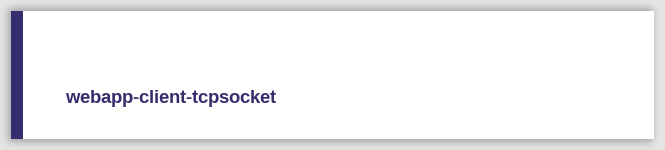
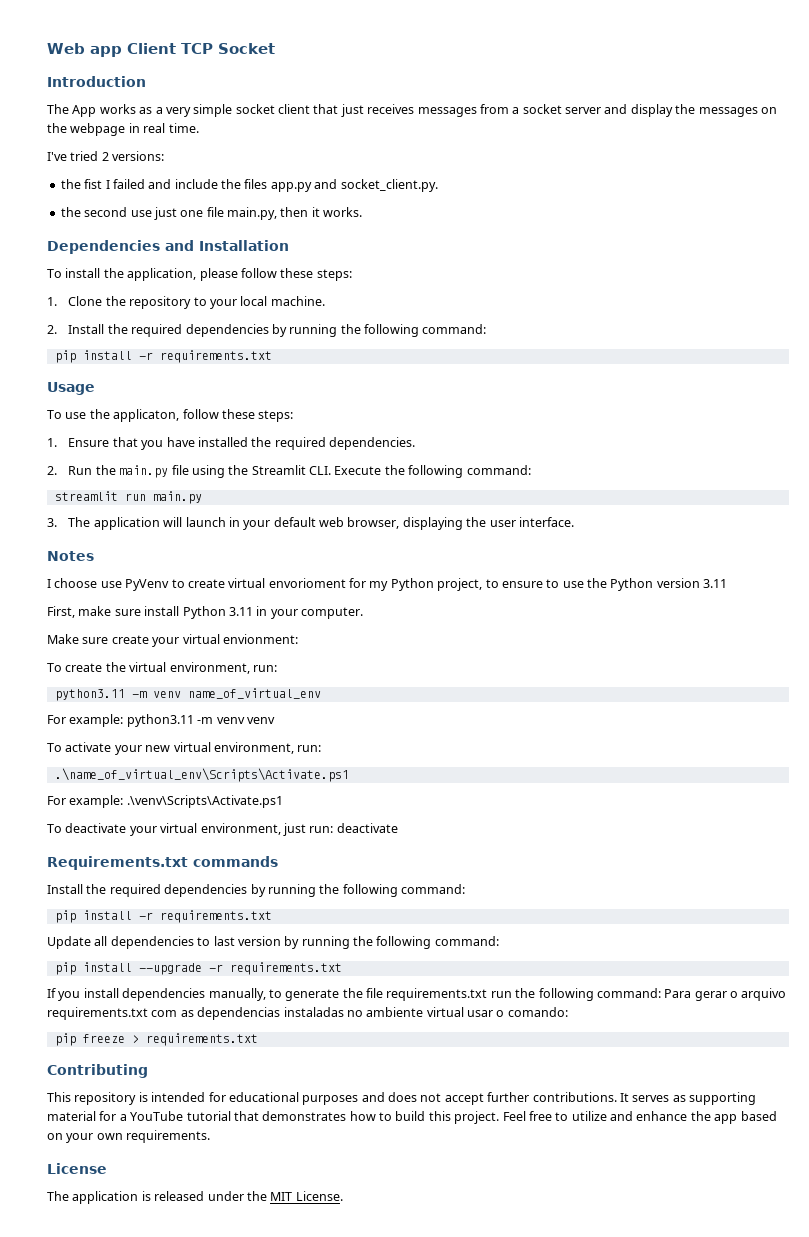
- webapp-client-tcpsocket
+ Web app Client TCP Socket
+ Introduction
+ The App works as a very simple socket client that just receives messages from a socket server and display the messages on the webpage in real time.
+ I've tried 2 versions:
+ the fist I failed and include the files app.py and socket_client.py.
+ the second use just one file main.py, then it works.
+ Dependencies and Installation
+ To install the application, please follow these steps:
+ 1. Clone the repository to your local machine.
+ 2. Install the required dependencies by running the following command:
+ pip install -r requirements.txt
+ Usage
+ To use the applicaton, follow these steps:
+ 1. Ensure that you have installed the required dependencies.
+ 2. Run the main.py file using the Streamlit CLI. Execute the following command:
+ streamlit run main.py
+ 3. The application will launch in your default web browser, displaying the user interface.
+ Notes
+ I choose use PyVenv to create virtual envorioment for my Python project, to ensure to use the Python version 3.11
+ First, make sure install Python 3.11 in your computer.
+ Make sure create your virtual envionment:
+ To create the virtual environment, run:
+ python3.11 -m venv name_of_virtual_env
+ For example: python3.11 -m venv venv
+ To activate your new virtual environment, run:
+ .\name_of_virtual_env\Scripts\Activate.ps1
+ For example: .\venv\Scripts\Activate.ps1
+ To deactivate your virtual environment, just run: deactivate
+ Requirements.txt commands
+ Install the required dependencies by running the following command:
+ pip install -r requirements.txt
+ Update all dependencies to last version by running the following command:
+ pip install --upgrade -r requirements.txt
+ If you install dependencies manually, to generate the file requirements.txt run the following command: Para gerar o arquivo requirements.txt com as dependencias instaladas no ambiente virtual usar o comando:
+ pip freeze > requirements.txt
+ Contributing
+ This repository is intended for educational purposes and does not accept further contributions. It serves as supporting material for a YouTube tutorial that demonstrates how to build this project. Feel free to utilize and enhance the app based on your own requirements.
+ License
+ The application is released under the MIT License.

